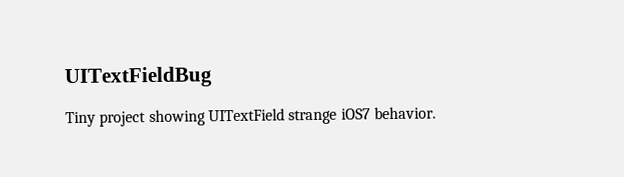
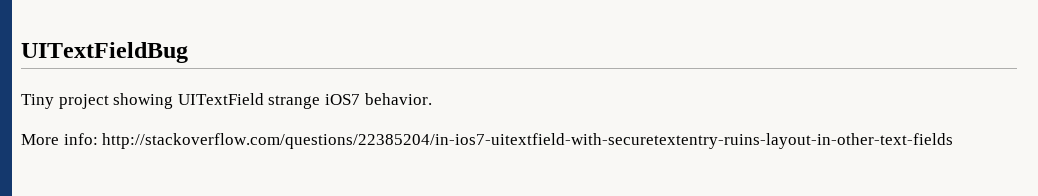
+ More info: http://stackoverflow.com/questions/22385204/in-ios7-uitextfield-with-securetextentry-ruins-layout-in-other-text-fields

